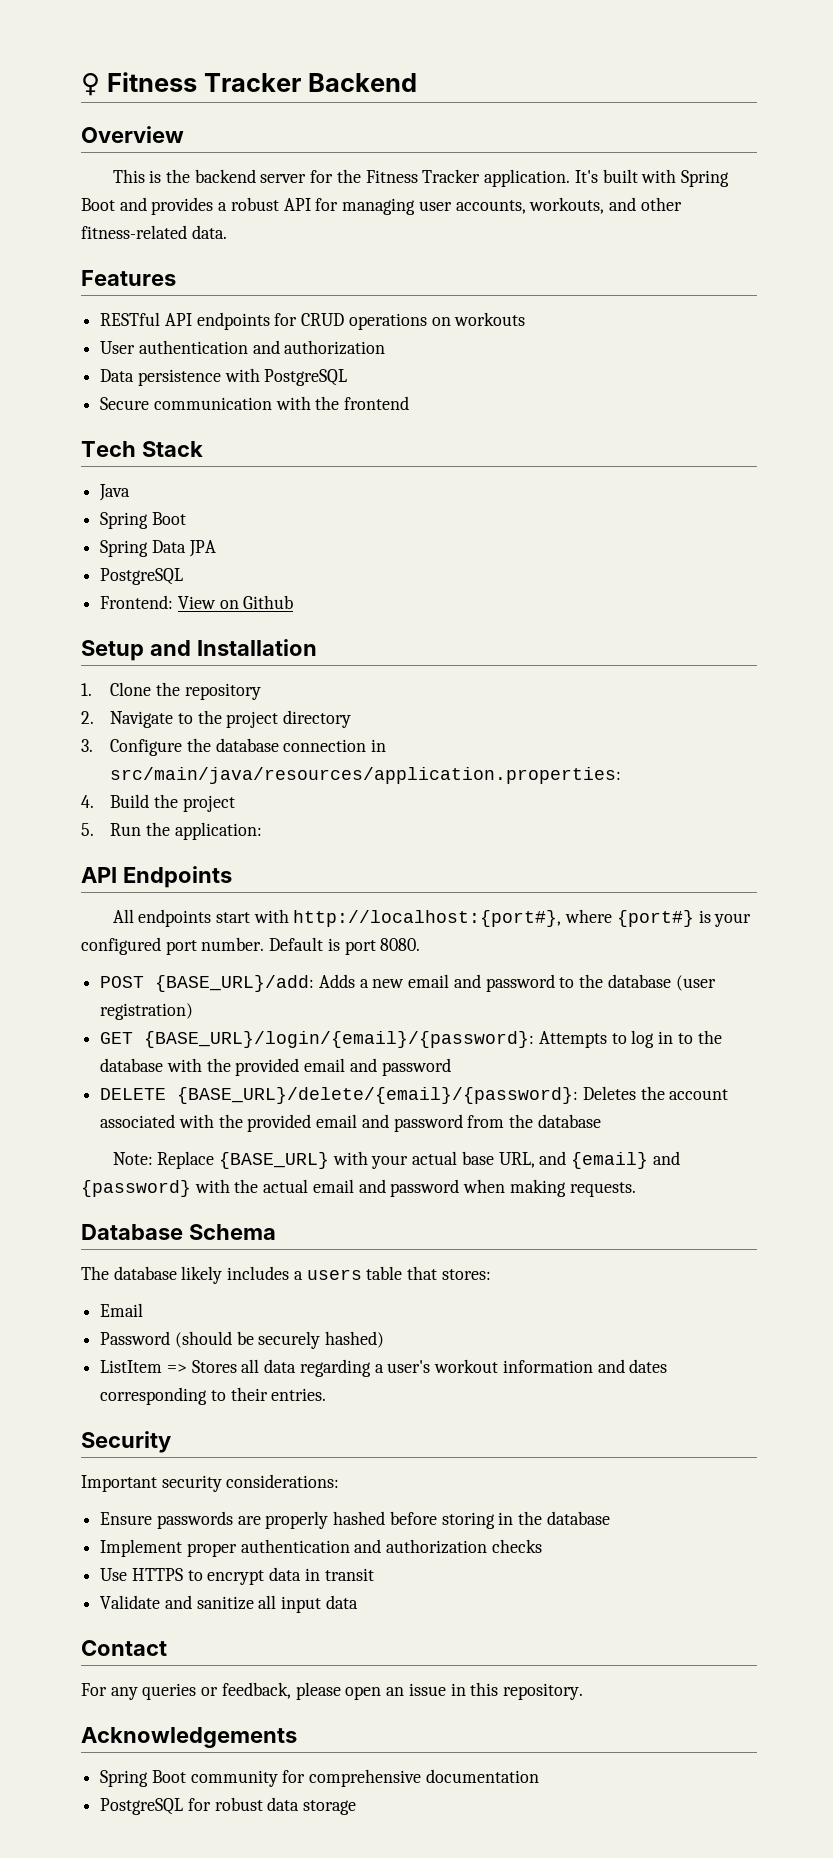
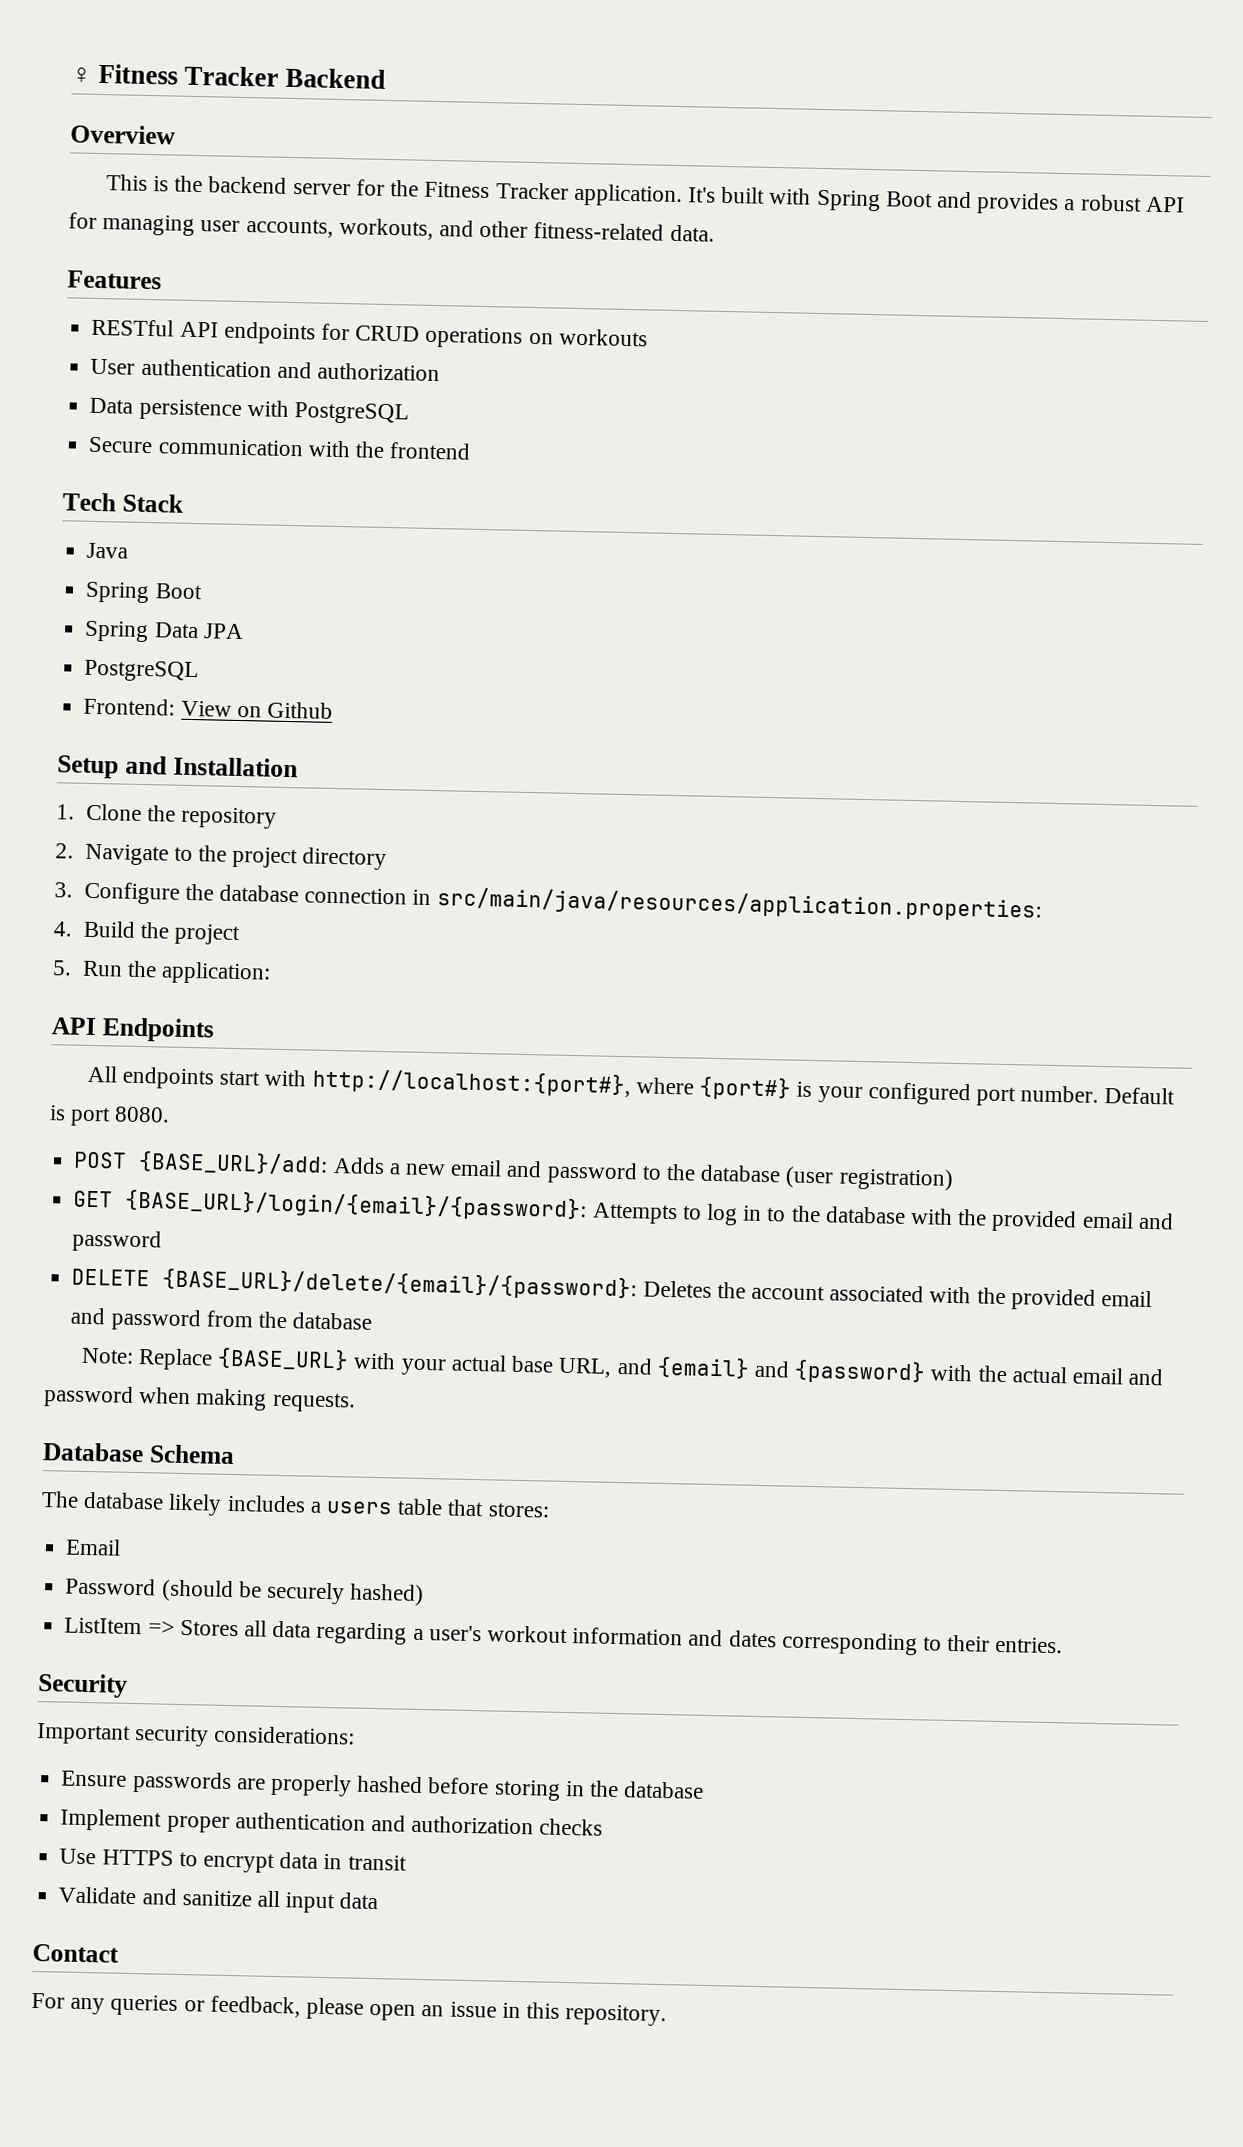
- Acknowledgements
- Spring Boot community for comprehensive documentation
- PostgreSQL for robust data storage

